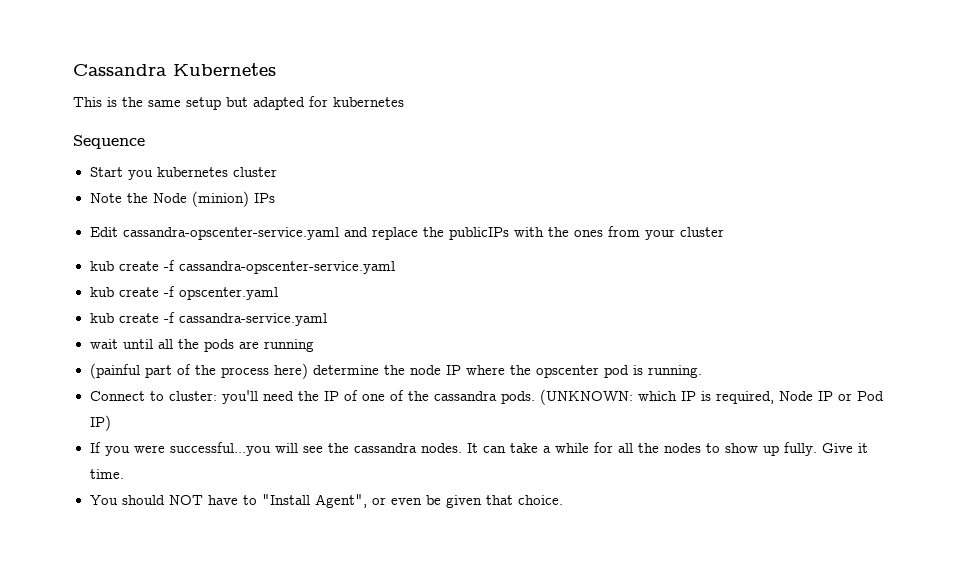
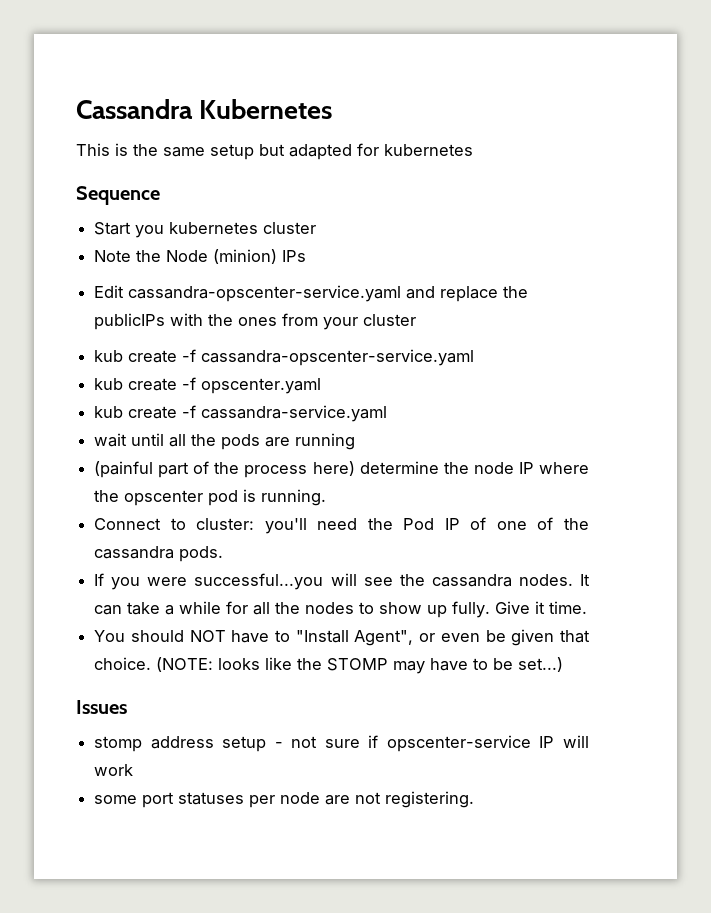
- Connect to cluster: you'll need the IP of one of the cassandra pods. (UNKNOWN: which IP is required, Node IP or Pod IP)
+ Connect to cluster: you'll need the Pod IP of one of the cassandra pods.
+ (NOTE: looks like the STOMP may have to be set...)
+ Issues
+ stomp address setup - not sure if opscenter-service IP will work
+ some port statuses per node are not registering.

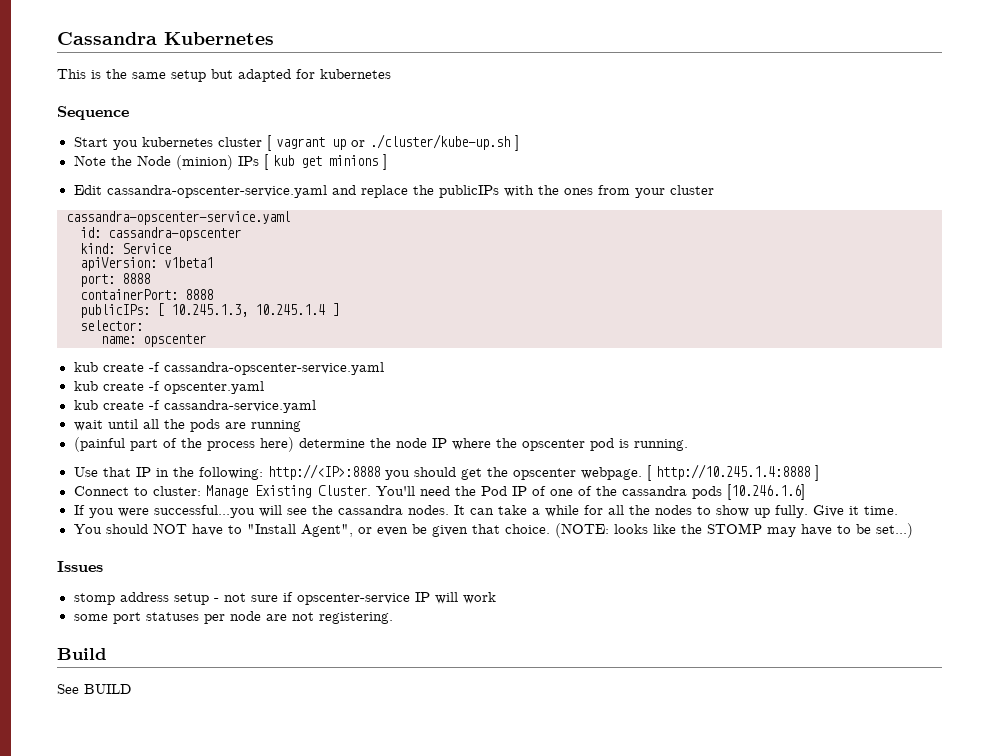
- Start you kubernetes cluster
+ Start you kubernetes cluster [ vagrant up or ./cluster/kube-up.sh ]
- Note the Node (minion) IPs
+ Note the Node (minion) IPs [ kub get minions ]
  Edit cassandra-opscenter-service.yaml and replace the publicIPs with the ones from your cluster
+ cassandra-opscenter-service.yaml
+ id: cassandra-opscenter
+ kind: Service
+ apiVersion: v1beta1
+ port: 8888
+ containerPort: 8888
+ publicIPs: [ 10.245.1.3, 10.245.1.4 ]
+ selector:
+ name: opscenter
+ Use that IP in the following: http://<IP>:8888 you should get the opscenter webpage. [ http://10.245.1.4:8888 ]
- Connect to cluster: you'll need the Pod IP of one of the cassandra pods.
+ Connect to cluster: Manage Existing Cluster. You'll need the Pod IP of one of the cassandra pods [10.246.1.6]
+ Build
+ See BUILD

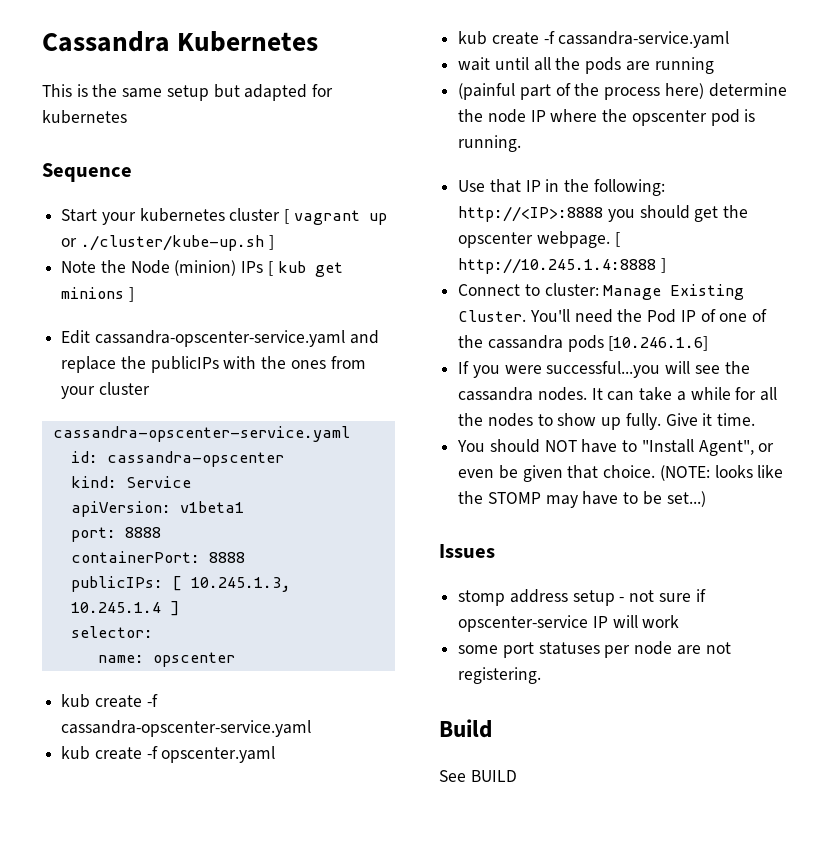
- Start you kubernetes cluster [ vagrant up or ./cluster/kube-up.sh ]
+ Start your kubernetes cluster [ vagrant up or ./cluster/kube-up.sh ]

